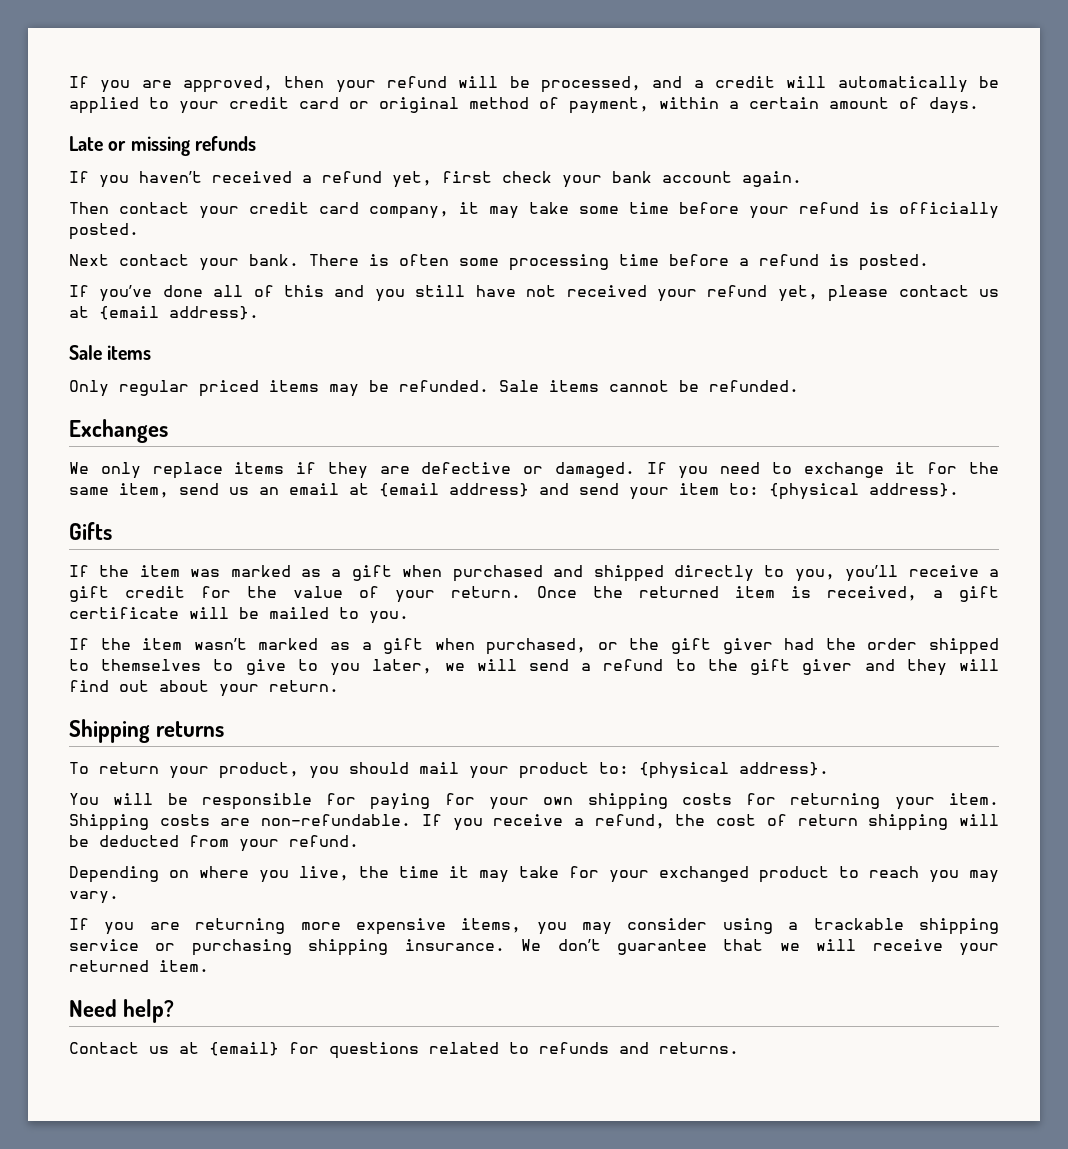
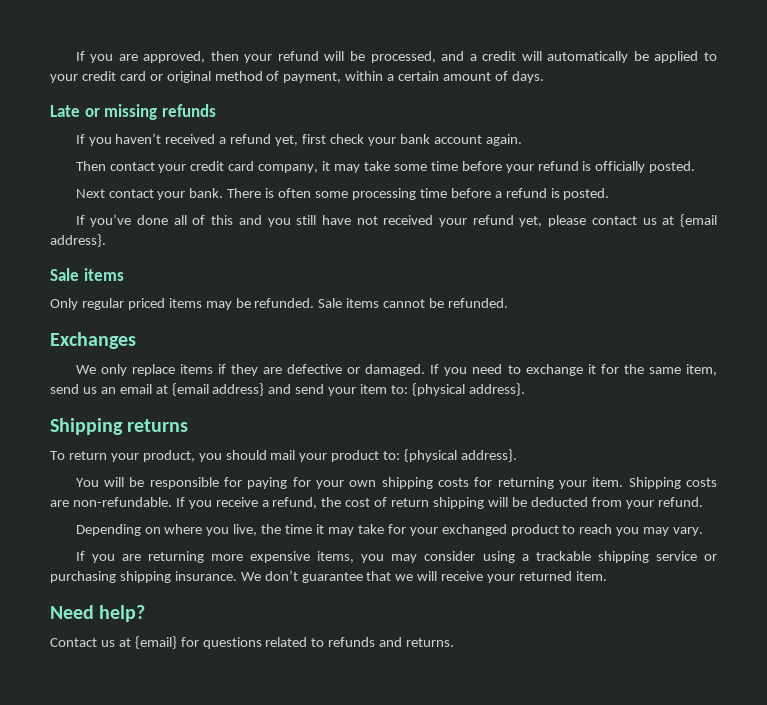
- Gifts
- If the item was marked as a gift when purchased and shipped directly to you, you’ll receive a gift credit for the value of your return. Once the returned item is received, a gift certificate will be mailed to you.
- If the item wasn’t marked as a gift when purchased, or the gift giver had the order shipped to themselves to give to you later, we will send a refund to the gift giver and they will find out about your return.

